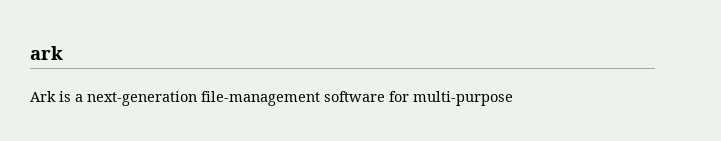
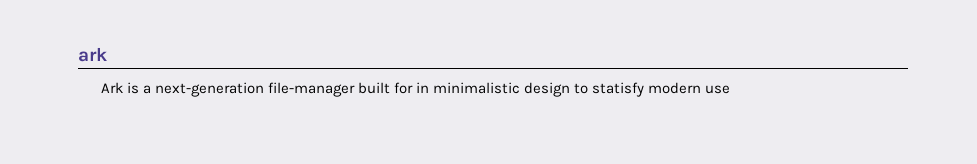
- Ark is a next-generation file-management software for multi-purpose
+ Ark is a next-generation file-manager built for in minimalistic design to statisfy modern use

